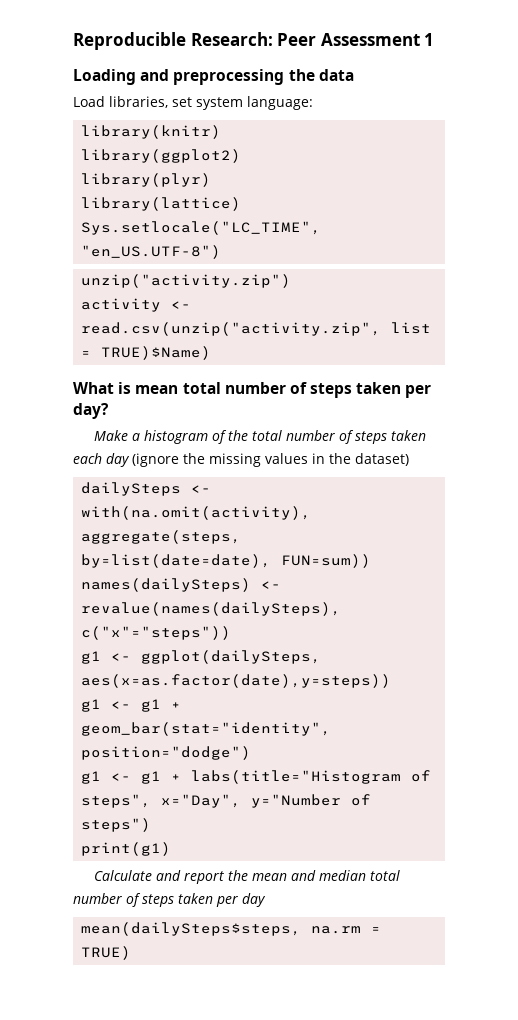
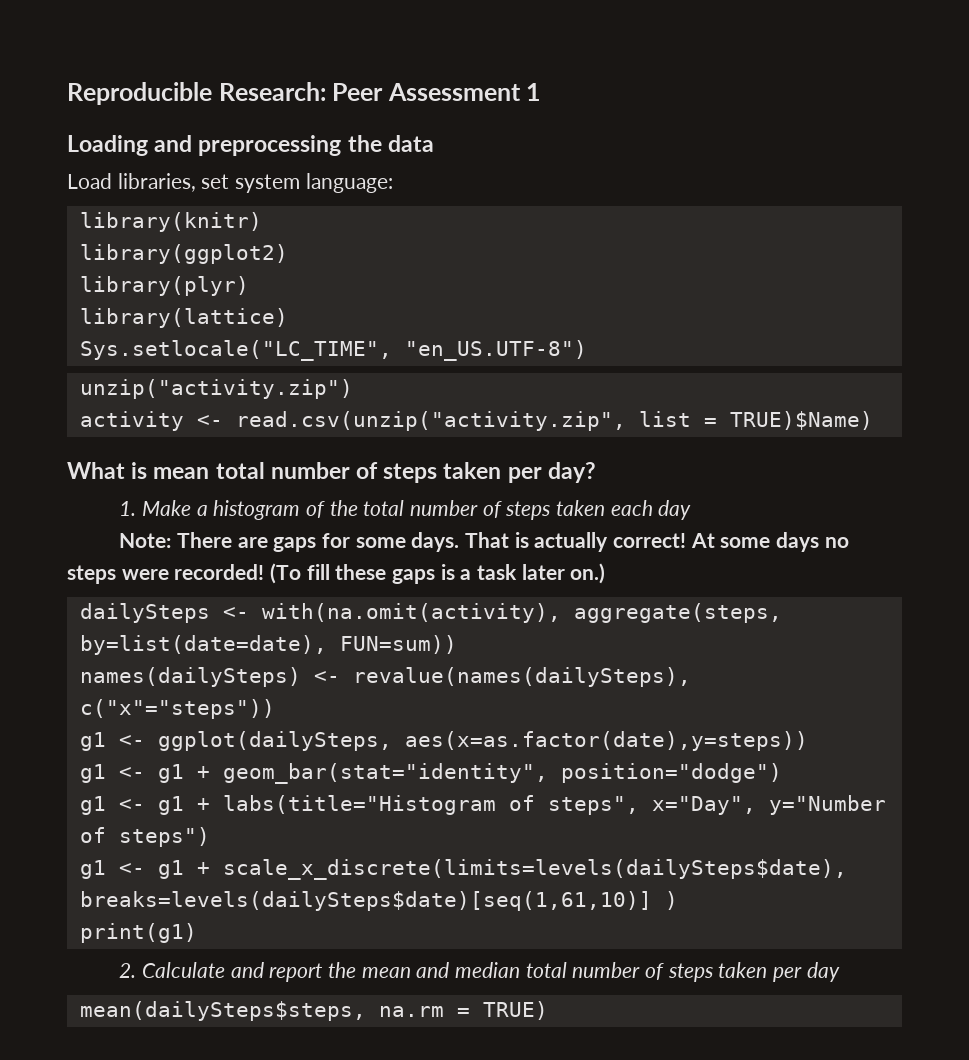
- Make a histogram of the total number of steps taken each day (ignore the missing values in the dataset)
+ 1. Make a histogram of the total number of steps taken each day
+ Note: There are gaps for some days. That is actually correct! At some days no steps were recorded! (To fill these gaps is a task later on.)
+ g1 <- g1 + scale_x_discrete(limits=levels(dailySteps$date), breaks=levels(dailySteps$date)[seq(1,61,10)] )
- Calculate and report the mean and median total number of steps taken per day
+ 2. Calculate and report the mean and median total number of steps taken per day

